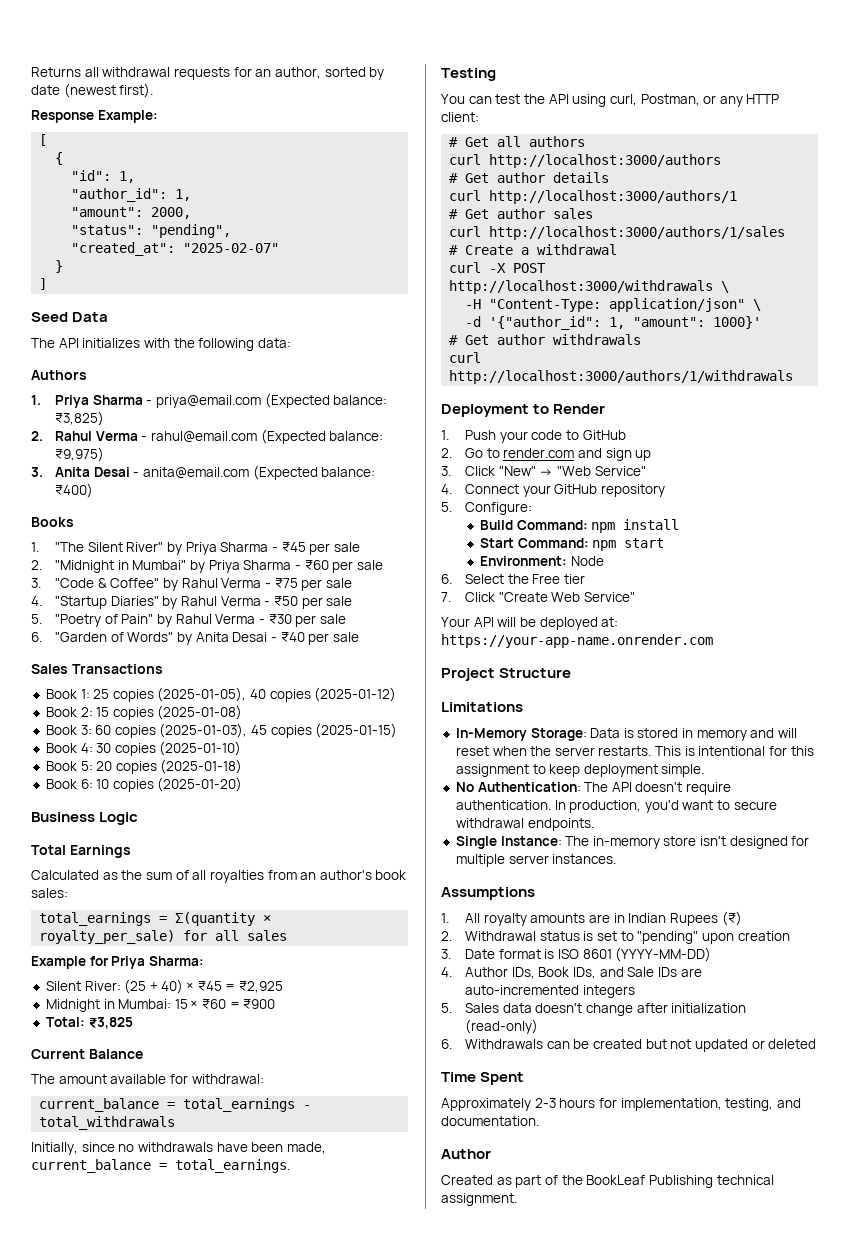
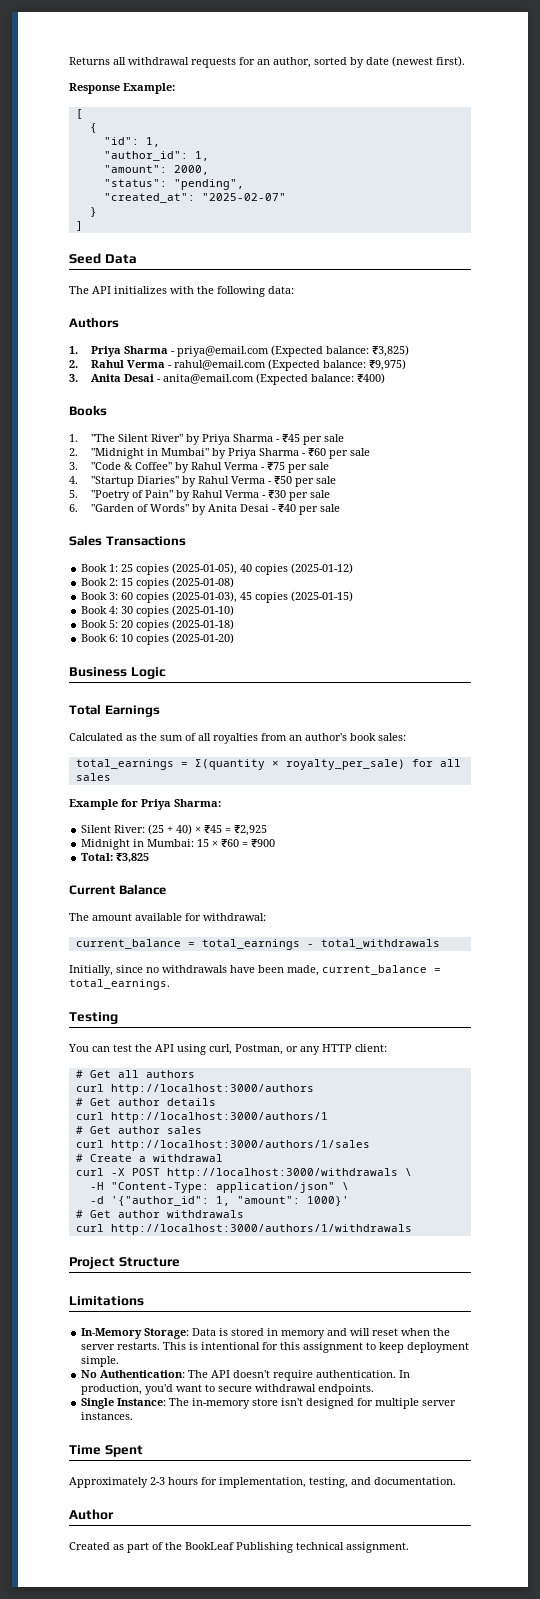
- Deployment to Render
- 1. Push your code to GitHub
- 2. Go to render.com and sign up
- 3. Click "New" → "Web Service"
- 4. Connect your GitHub repository
- 5. Configure:
- Build Command: npm install
- Start Command: npm start
- Environment: Node
- 6. Select the Free tier
- 7. Click "Create Web Service"
- Your API will be deployed at: https://your-app-name.onrender.com
- Assumptions
- 1. All royalty amounts are in Indian Rupees (₹)
- 2. Withdrawal status is set to "pending" upon creation
- 3. Date format is ISO 8601 (YYYY-MM-DD)
- 4. Author IDs, Book IDs, and Sale IDs are auto-incremented integers
- 5. Sales data doesn't change after initialization (read-only)
- 6. Withdrawals can be created but not updated or deleted

